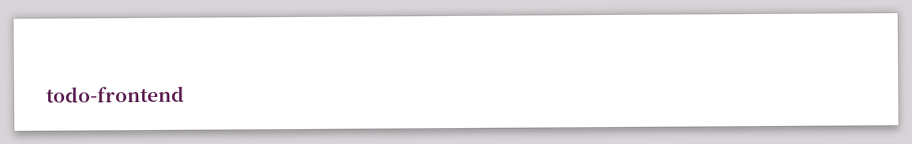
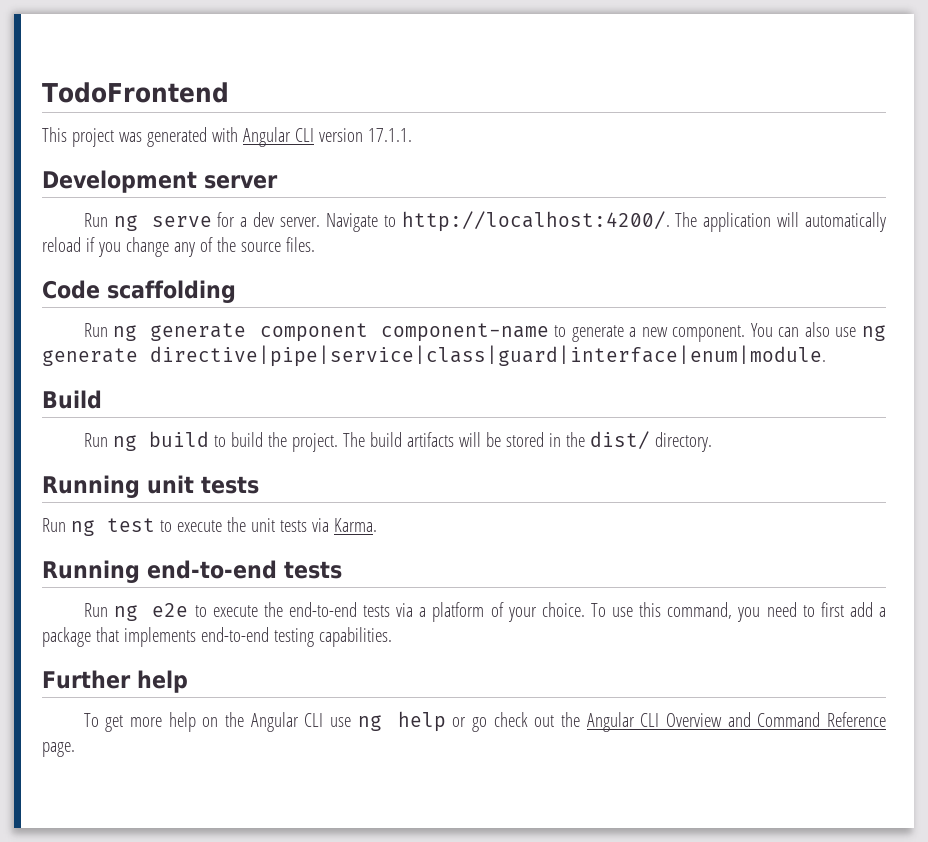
- todo-frontend
+ TodoFrontend
+ This project was generated with Angular CLI version 17.1.1.
+ Development server
+ Run ng serve for a dev server. Navigate to http://localhost:4200/. The application will automatically reload if you change any of the source files.
+ Code scaffolding
+ Run ng generate component component-name to generate a new component. You can also use ng generate directive|pipe|service|class|guard|interface|enum|module.
+ Build
+ Run ng build to build the project. The build artifacts will be stored in the dist/ directory.
+ Running unit tests
+ Run ng test to execute the unit tests via Karma.
+ Running end-to-end tests
+ Run ng e2e to execute the end-to-end tests via a platform of your choice. To use this command, you need to first add a package that implements end-to-end testing capabilities.
+ Further help
+ To get more help on the Angular CLI use ng help or go check out the Angular CLI Overview and Command Reference page.

